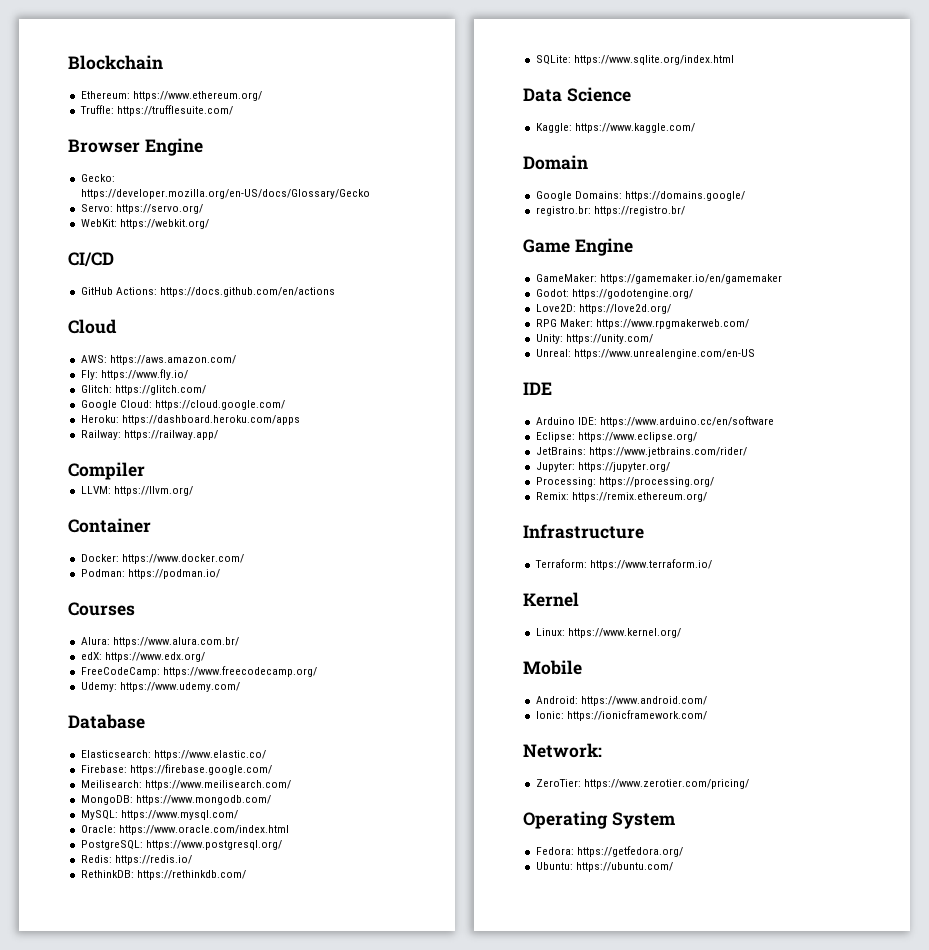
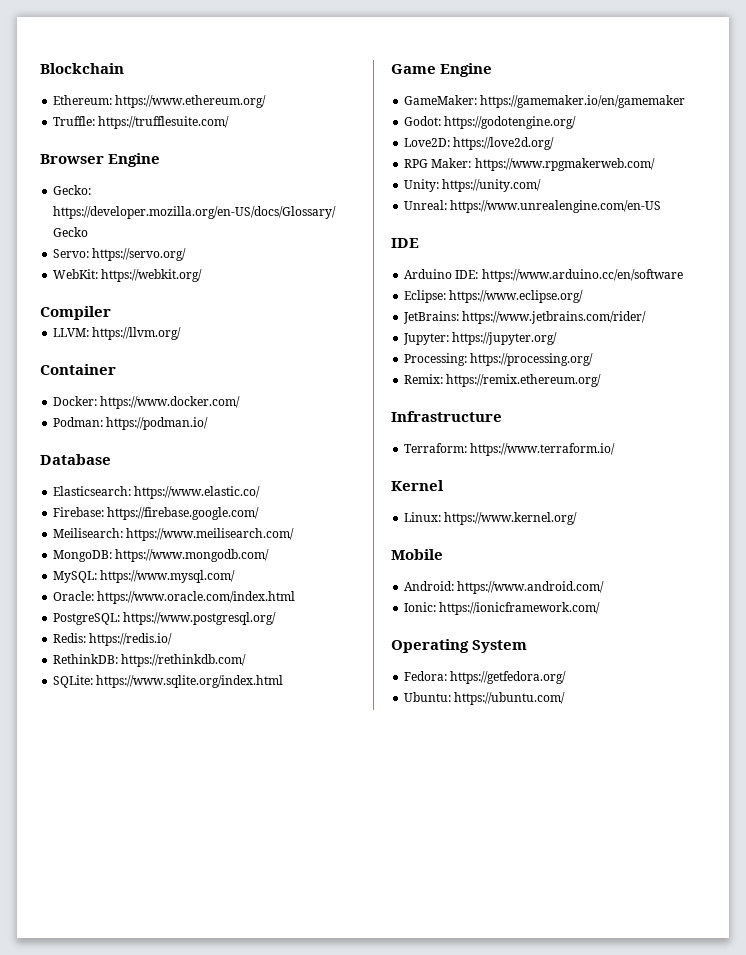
- CI/CD
- GitHub Actions: https://docs.github.com/en/actions
- Cloud
- AWS: https://aws.amazon.com/
- Fly: https://www.fly.io/
- Glitch: https://glitch.com/
- Google Cloud: https://cloud.google.com/
- Heroku: https://dashboard.heroku.com/apps
- Railway: https://railway.app/
- Courses
- Alura: https://www.alura.com.br/
- edX: https://www.edx.org/
- FreeCodeCamp: https://www.freecodecamp.org/
- Udemy: https://www.udemy.com/
- Data Science
- Kaggle: https://www.kaggle.com/
- Domain
- Google Domains: https://domains.google/
- registro.br: https://registro.br/
- Network:
- ZeroTier: https://www.zerotier.com/pricing/

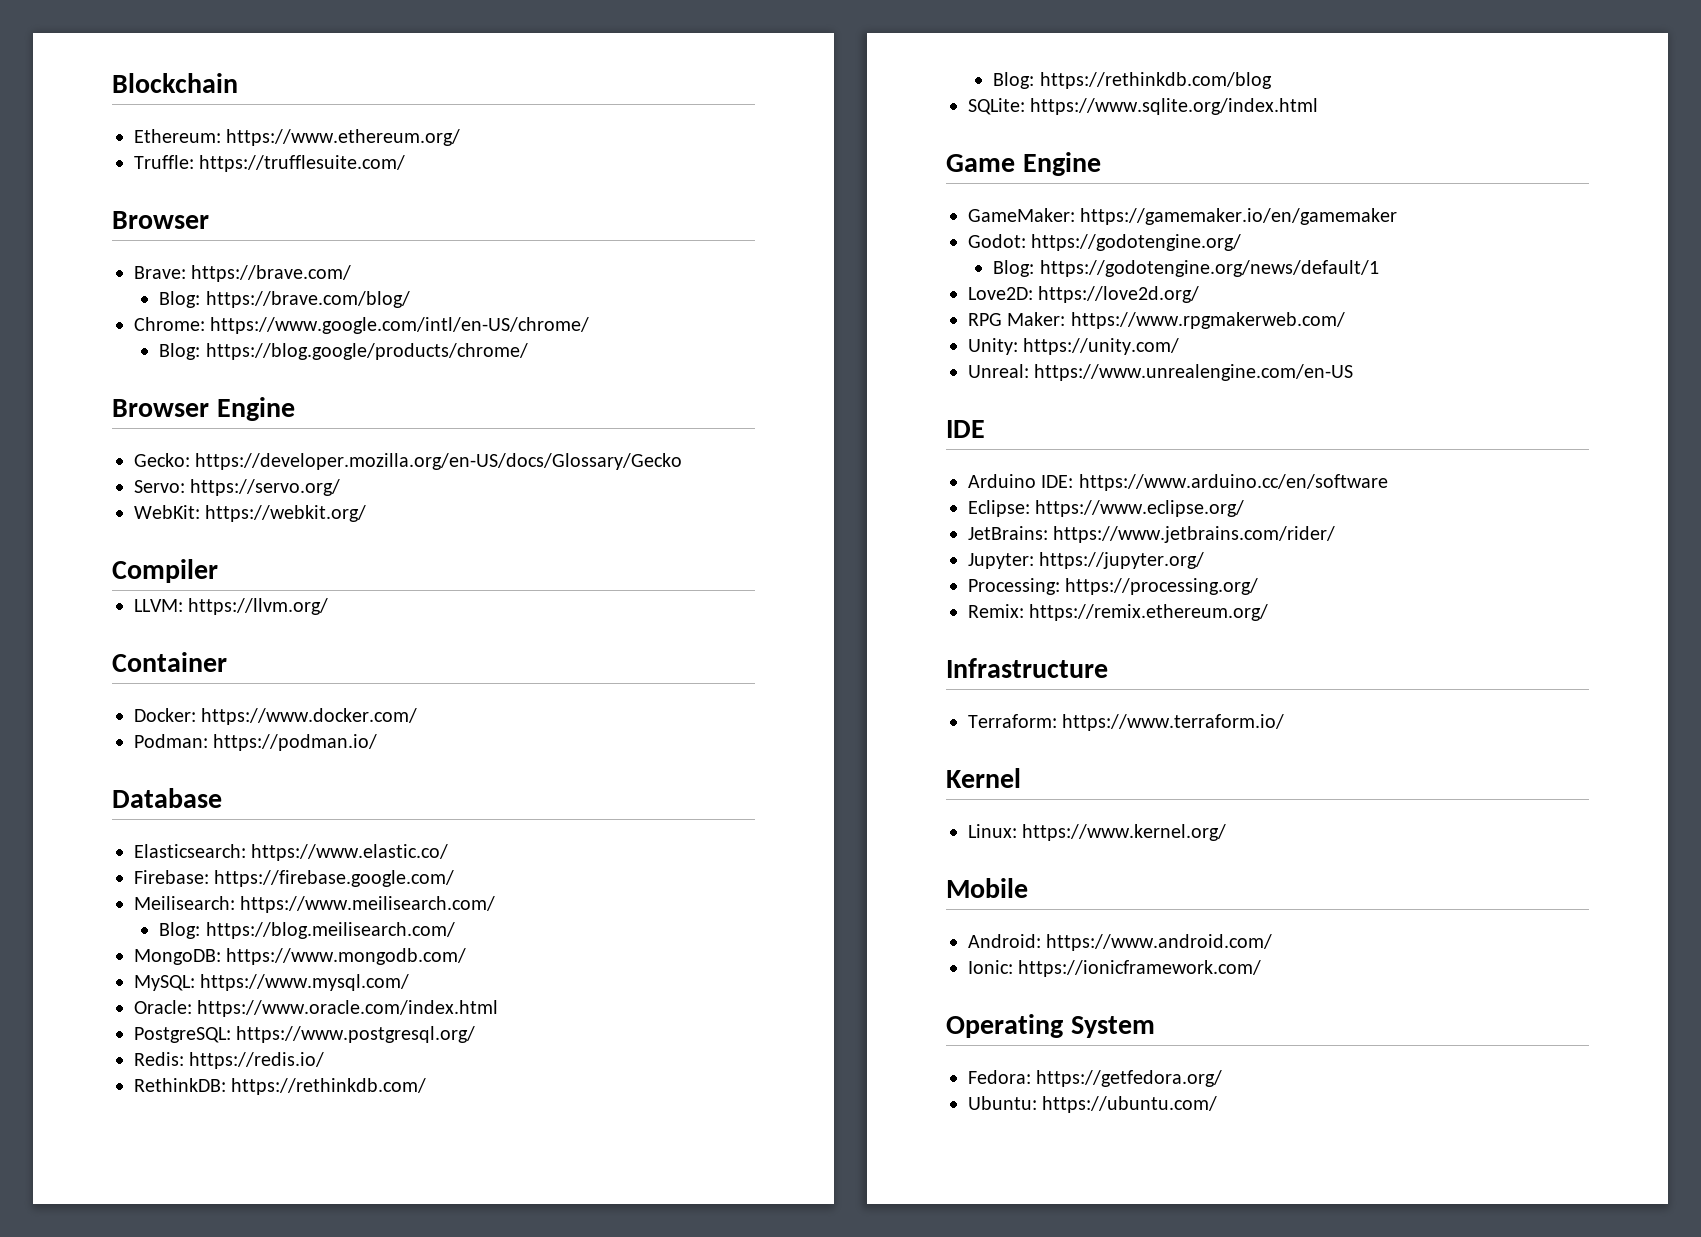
  Truffle: https://trufflesuite.com/
+ Browser
+ Brave: https://brave.com/
+ Blog: https://brave.com/blog/
+ Chrome: https://www.google.com/intl/en-US/chrome/
+ Blog: https://blog.google/products/chrome/
+ Blog: https://blog.meilisearch.com/
+ Blog: https://rethinkdb.com/blog
+ Blog: https://godotengine.org/news/default/1

